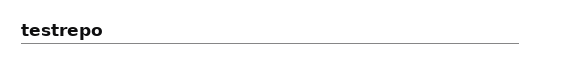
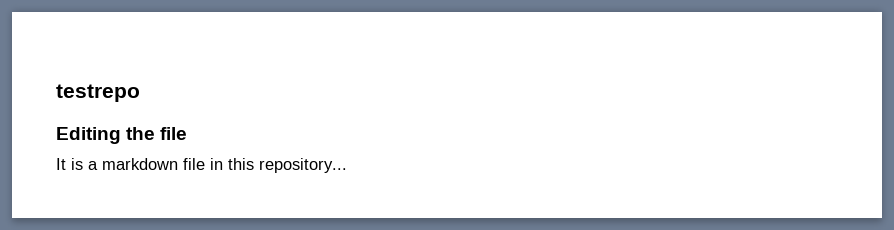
+ Editing the file
+ It is a markdown file in this repository...

